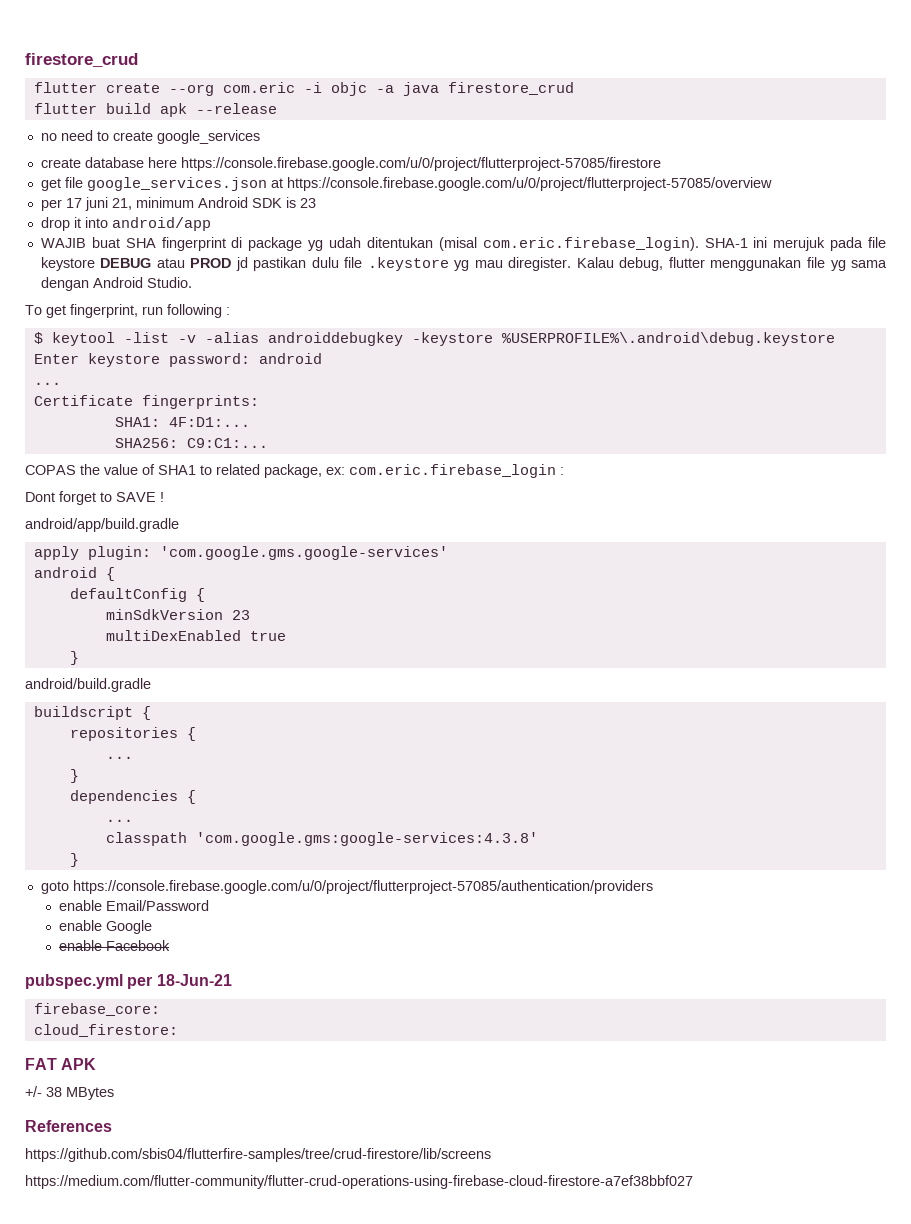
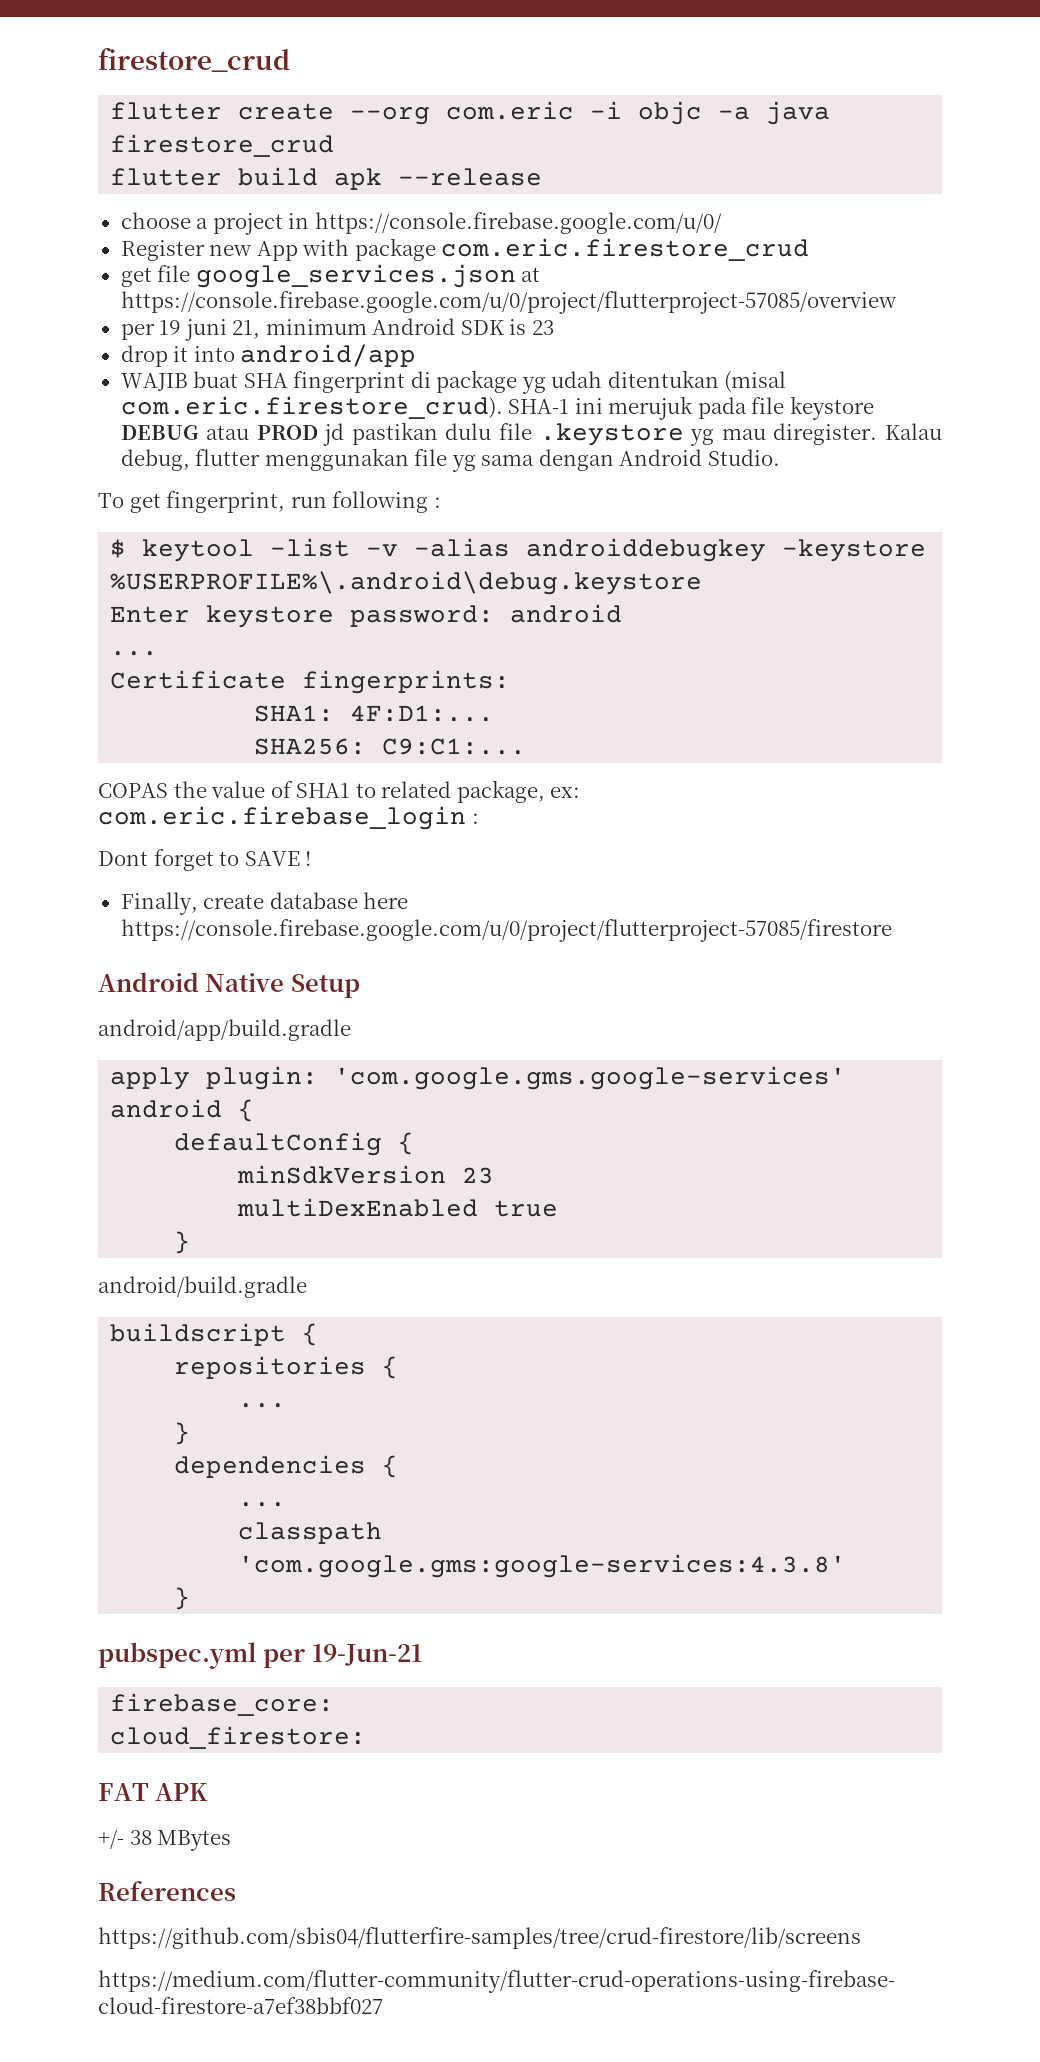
- no need to create google_services
- create database here https://console.firebase.google.com/u/0/project/flutterproject-57085/firestore
+ choose a project in https://console.firebase.google.com/u/0/
+ Register new App with package com.eric.firestore_crud
- per 17 juni 21, minimum Android SDK is 23
+ per 19 juni 21, minimum Android SDK is 23
- WAJIB buat SHA fingerprint di package yg udah ditentukan (misal com.eric.firebase_login). SHA-1 ini merujuk pada file keystore DEBUG atau PROD jd pastikan dulu file .keystore yg mau diregister.
+ WAJIB buat SHA fingerprint di package yg udah ditentukan (misal com.eric.firestore_crud). SHA-1 ini merujuk pada file keystore DEBUG atau PROD jd pastikan dulu file .keystore yg mau diregister.
+ Finally, create database here https://console.firebase.google.com/u/0/project/flutterproject-57085/firestore
+ Android Native Setup
- goto https://console.firebase.google.com/u/0/project/flutterproject-57085/authentication/providers
- enable Email/Password
- enable Google
- enable Facebook
- pubspec.yml per 18-Jun-21
+ pubspec.yml per 19-Jun-21

